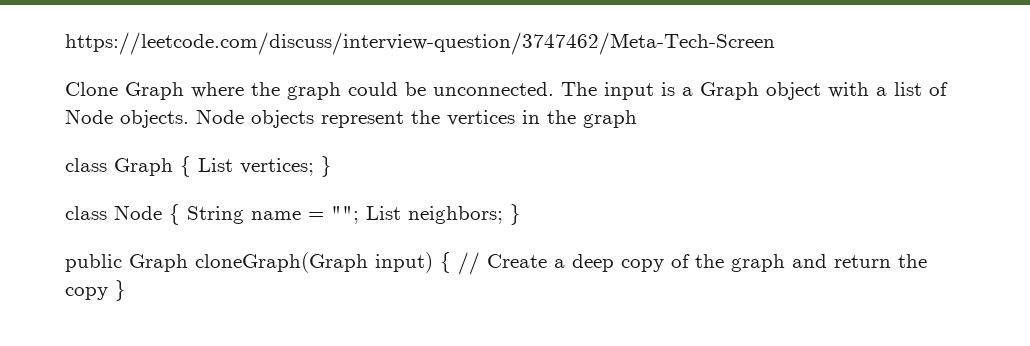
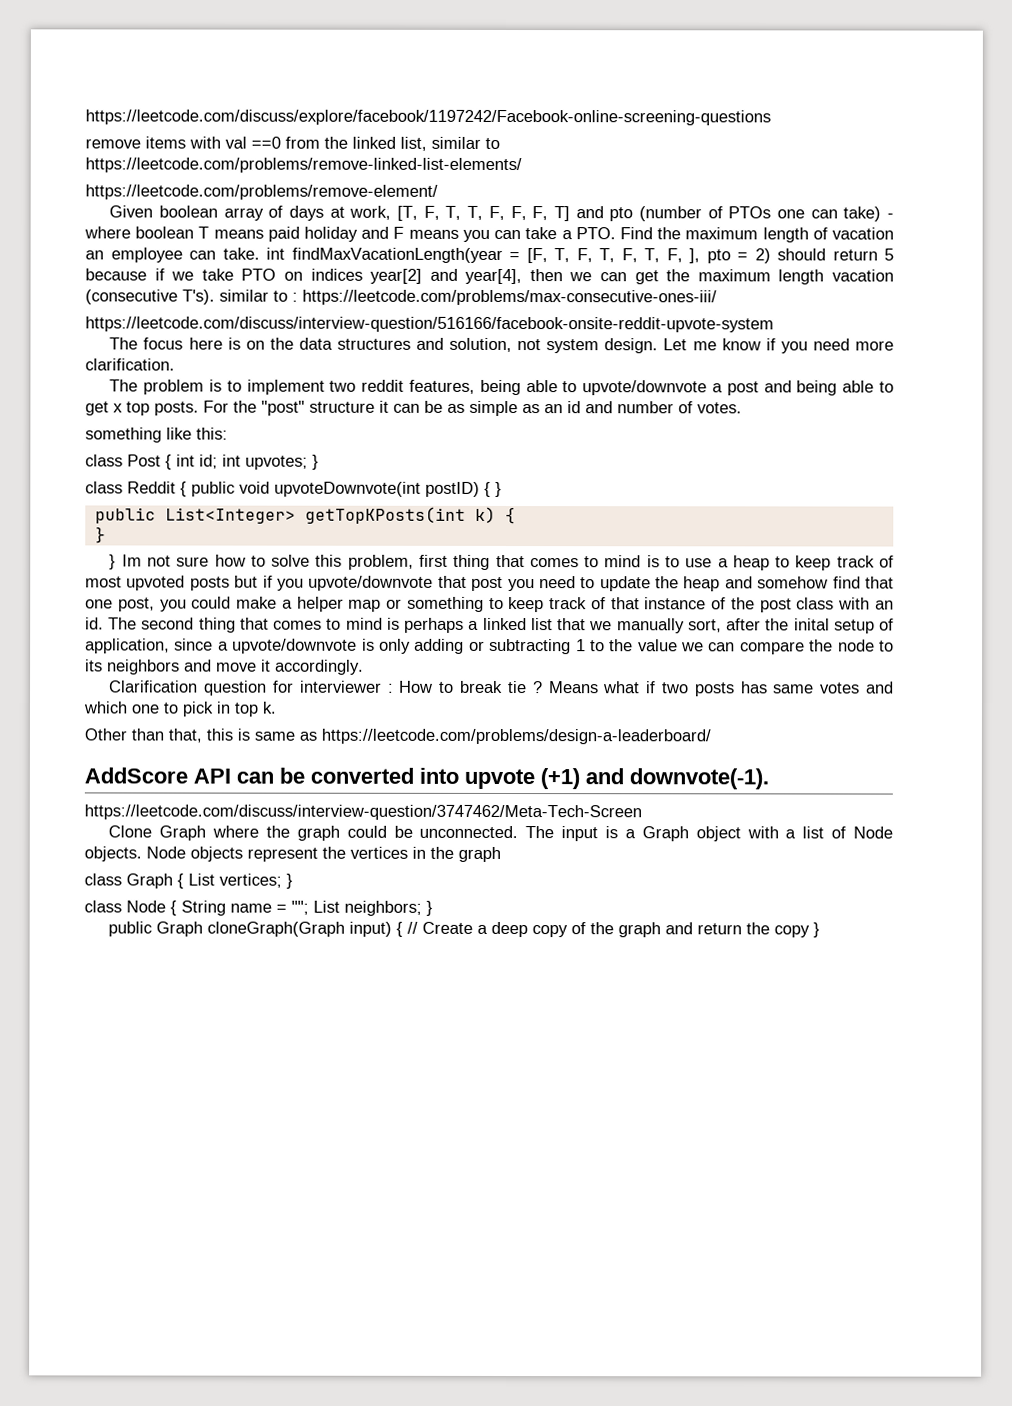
+ https://leetcode.com/discuss/explore/facebook/1197242/Facebook-online-screening-questions
+ remove items with val ==0 from the linked list, similar to https://leetcode.com/problems/remove-linked-list-elements/
+ https://leetcode.com/problems/remove-element/
+ Given boolean array of days at work, [T, F, T, T, F, F, F, T] and pto (number of PTOs one can take) - where boolean T means paid holiday and F means you can take a PTO. Find the maximum length of vacation an employee can take. int findMaxVacationLength(year = [F, T, F, T, F, T, F, ], pto = 2) should return 5 because if we take PTO on indices year[2] and year[4], then we can get the maximum length vacation (consecutive T's). similar to : https://leetcode.com/problems/max-consecutive-ones-iii/
+ https://leetcode.com/discuss/interview-question/516166/facebook-onsite-reddit-upvote-system
+ The focus here is on the data structures and solution, not system design. Let me know if you need more clarification.
+ The problem is to implement two reddit features, being able to upvote/downvote a post and being able to get x top posts. For the "post" structure it can be as simple as an id and number of votes.
+ something like this:
+ class Post { int id; int upvotes; }
+ class Reddit { public void upvoteDownvote(int postID) { }
+ public List<Integer> getTopKPosts(int k) {
+ }
+ } Im not sure how to solve this problem, first thing that comes to mind is to use a heap to keep track of most upvoted posts but if you upvote/downvote that post you need to update the heap and somehow find that one post, you could make a helper map or something to keep track of that instance of the post class with an id. The second thing that comes to mind is perhaps a linked list that we manually sort, after the inital setup of application, since a upvote/downvote is only adding or subtracting 1 to the value we can compare the node to its neighbors and move it accordingly.
+ Clarification question for interviewer : How to break tie ? Means what if two posts has same votes and which one to pick in top k.
+ Other than that, this is same as https://leetcode.com/problems/design-a-leaderboard/
+ AddScore API can be converted into upvote (+1) and downvote(-1).

